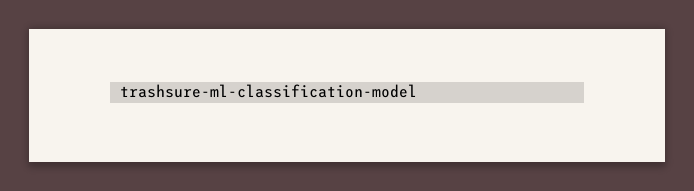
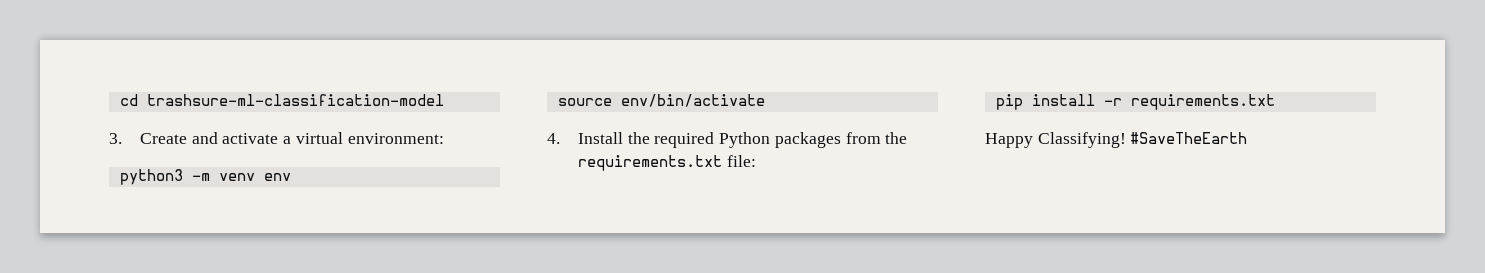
- trashsure-ml-classification-model
+ cd trashsure-ml-classification-model
+ 3. Create and activate a virtual environment:
+ python3 -m venv env
+ source env/bin/activate
+ 4. Install the required Python packages from the requirements.txt file:
+ pip install -r requirements.txt
+ Happy Classifying! #SaveTheEarth

